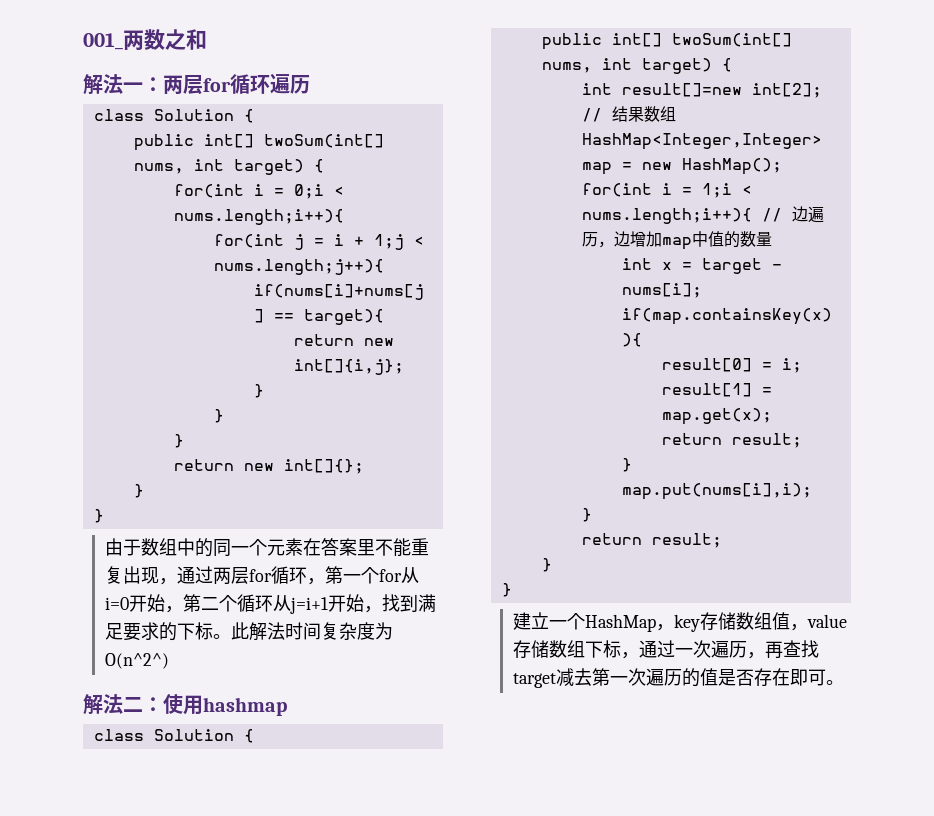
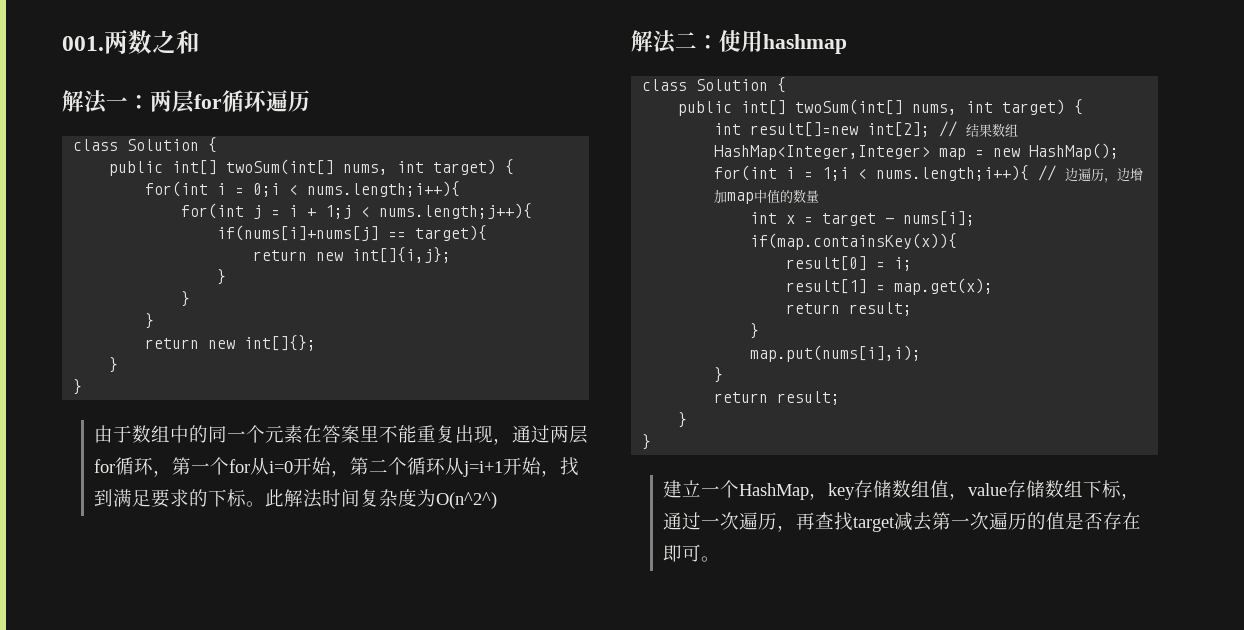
- 001_两数之和
+ 001.两数之和

